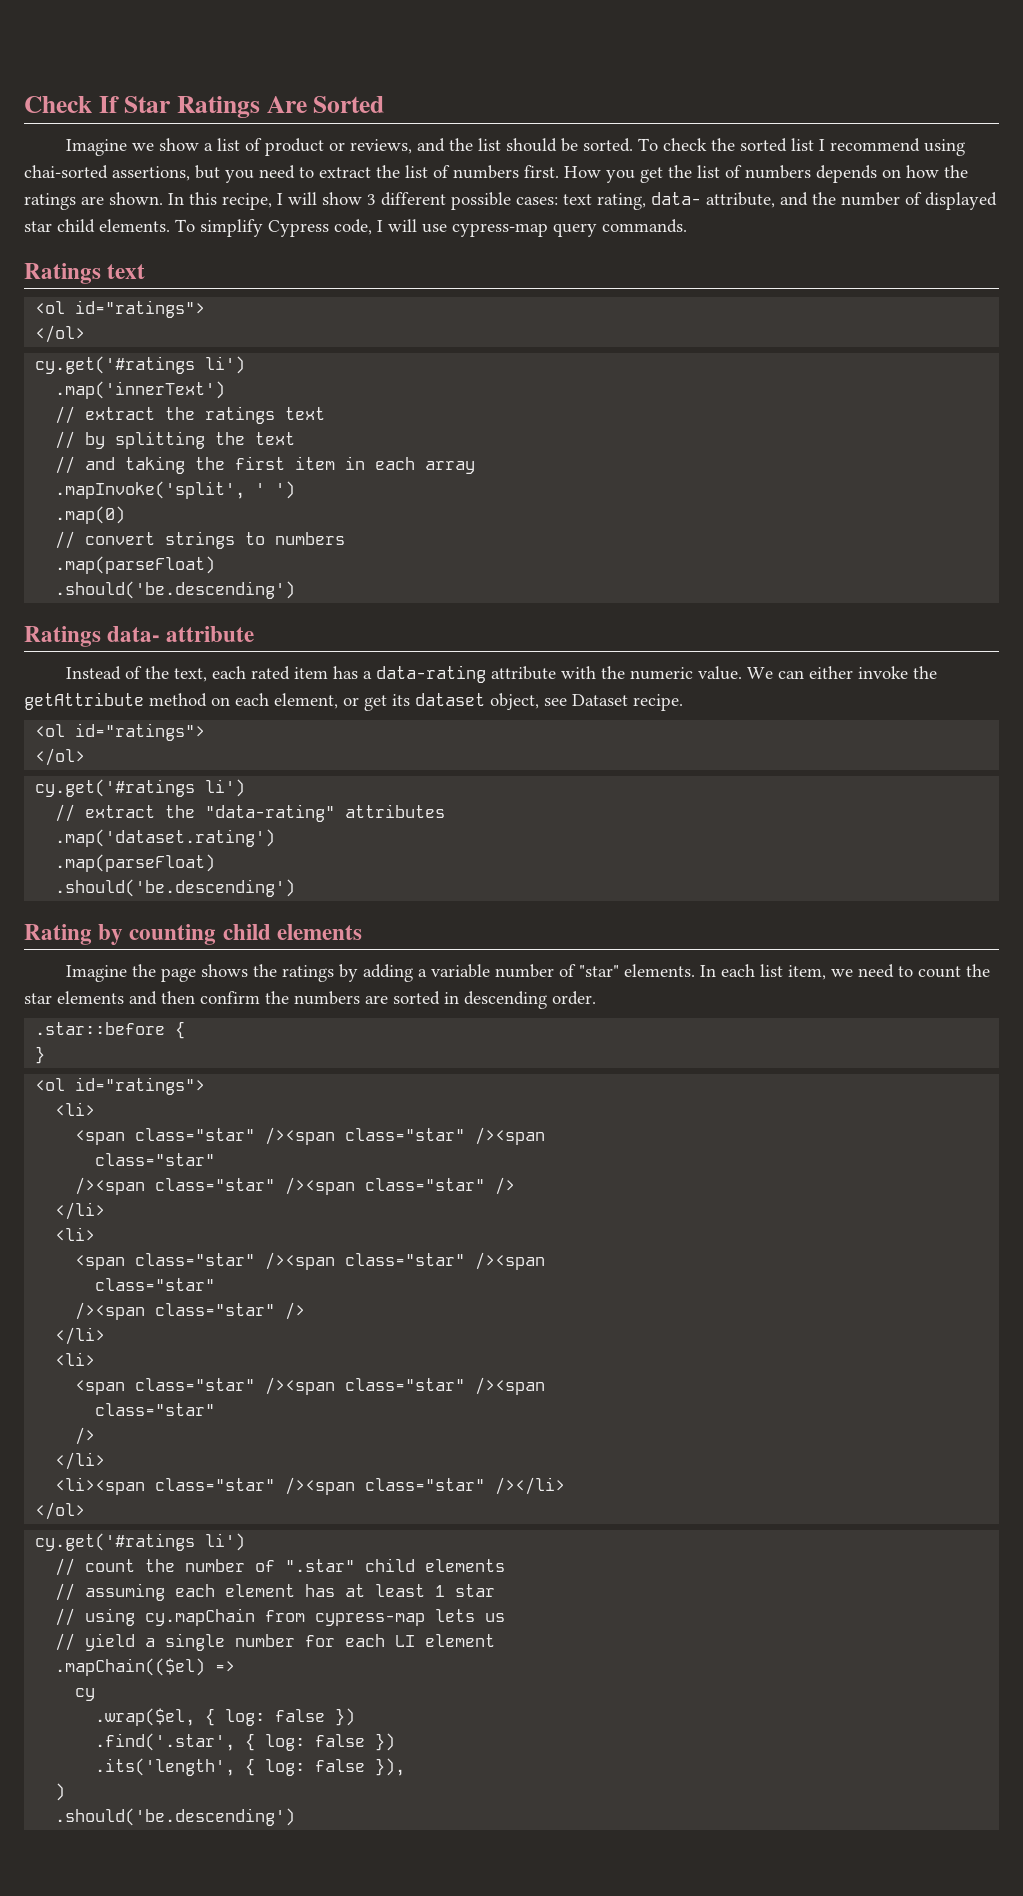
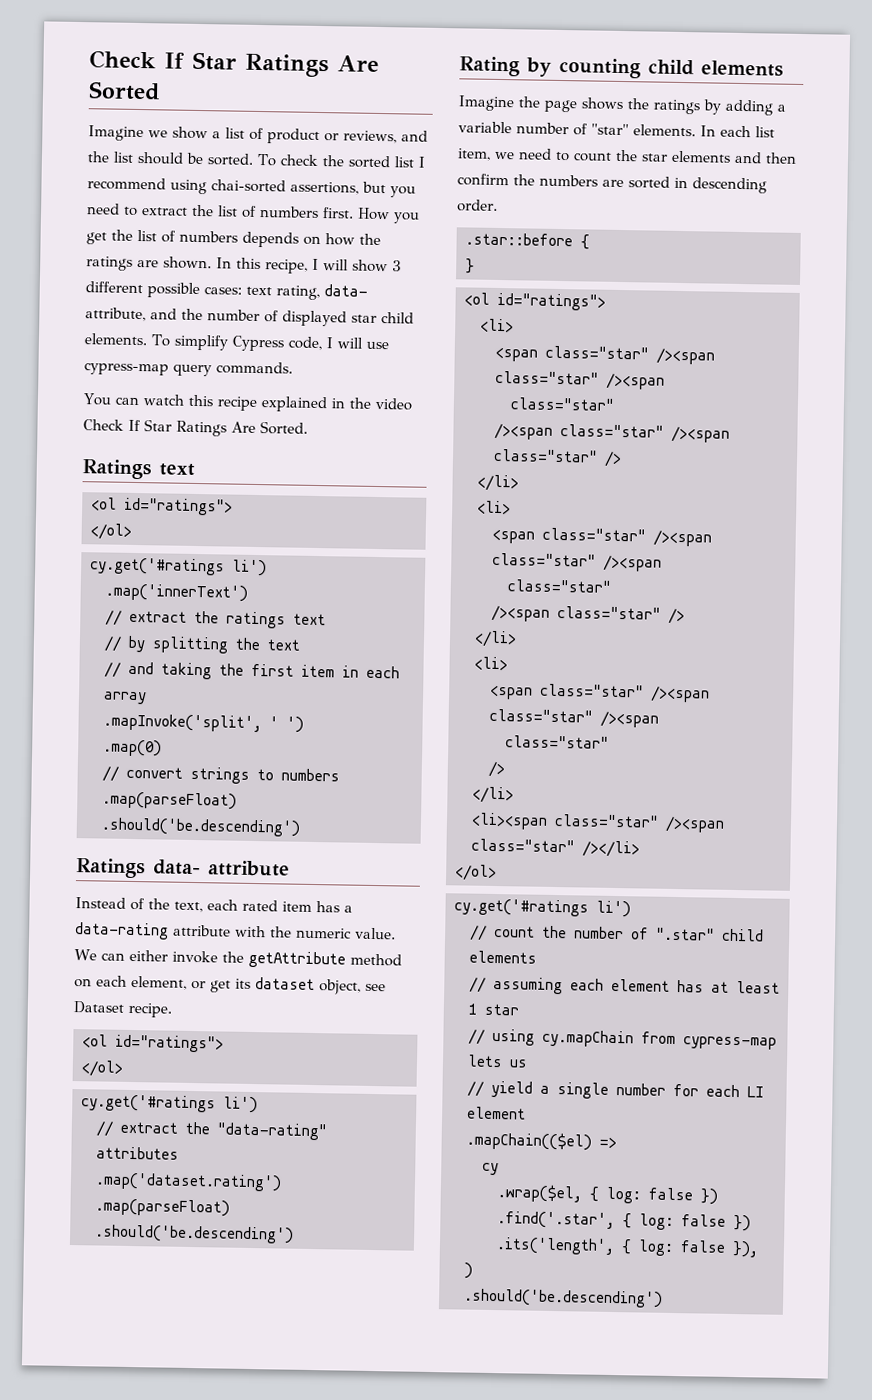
+ You can watch this recipe explained in the video Check If Star Ratings Are Sorted.

